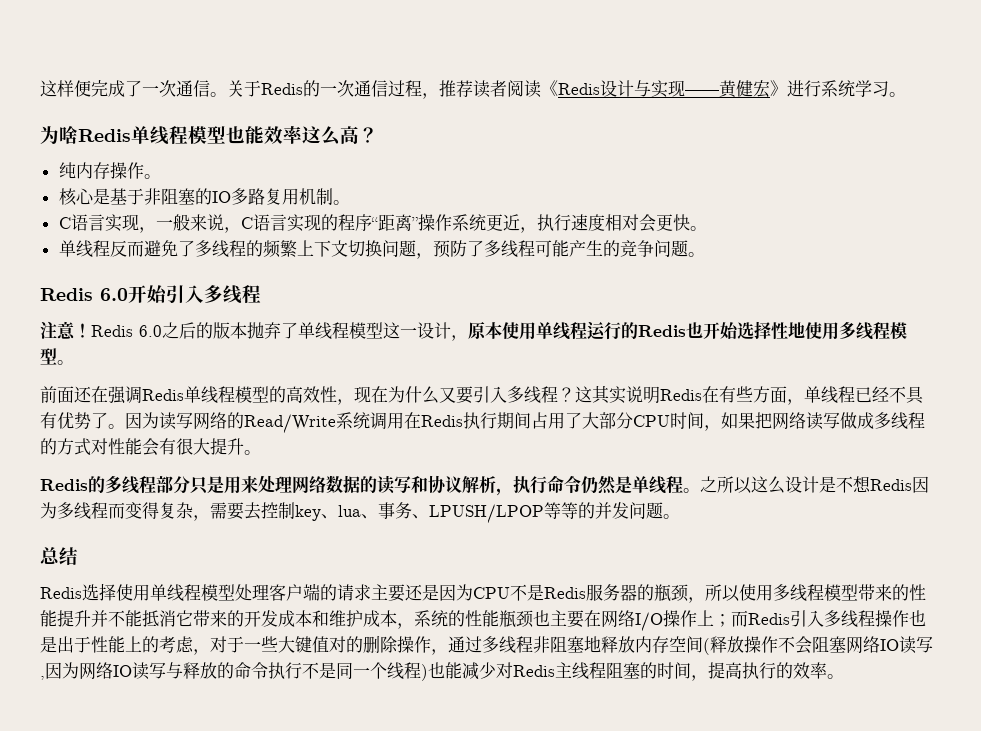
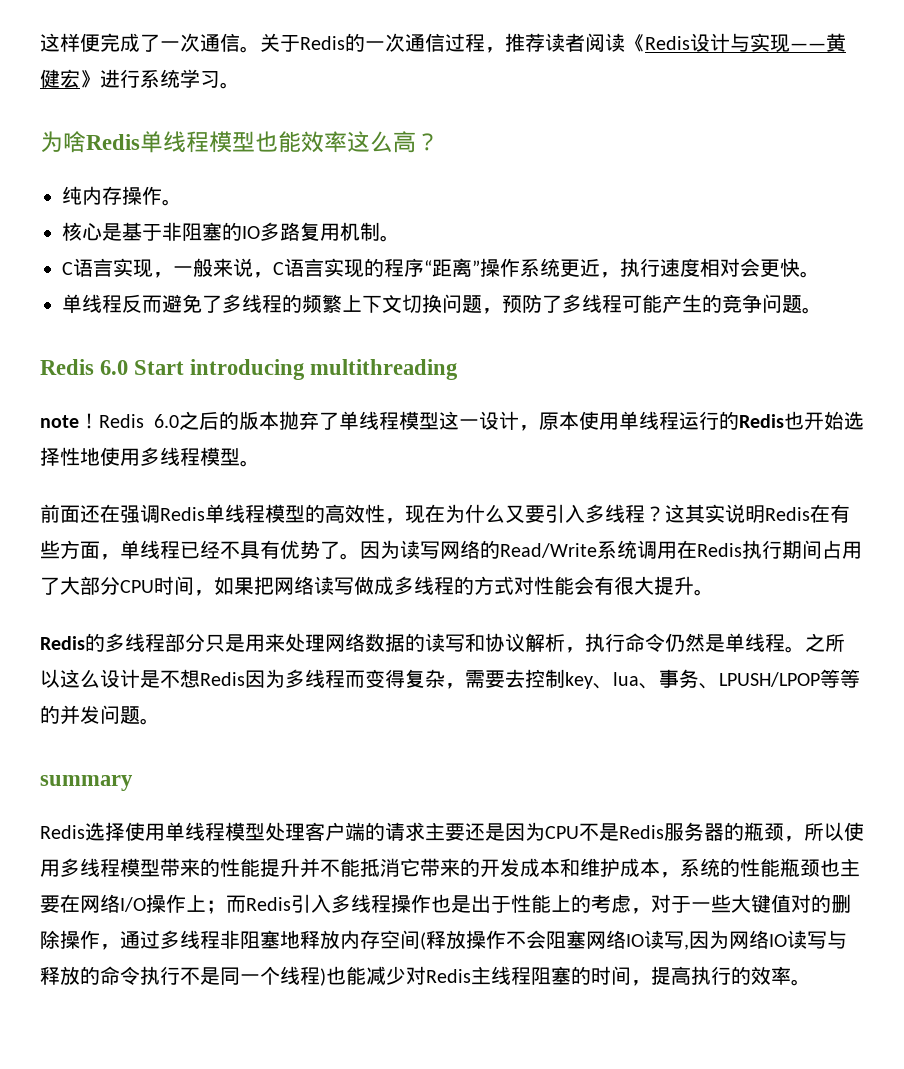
- Redis 6.0开始引入多线程
- 注意！
+ Redis 6.0 Start introducing multithreading
+ note！
- 总结
+ summary

